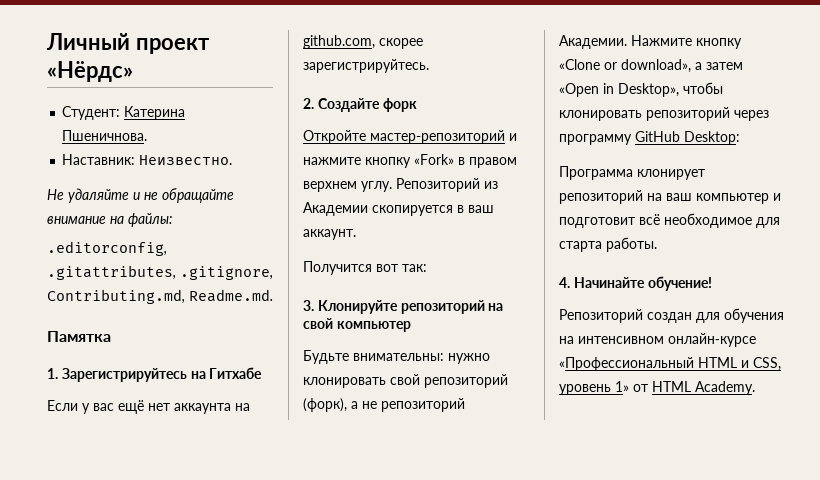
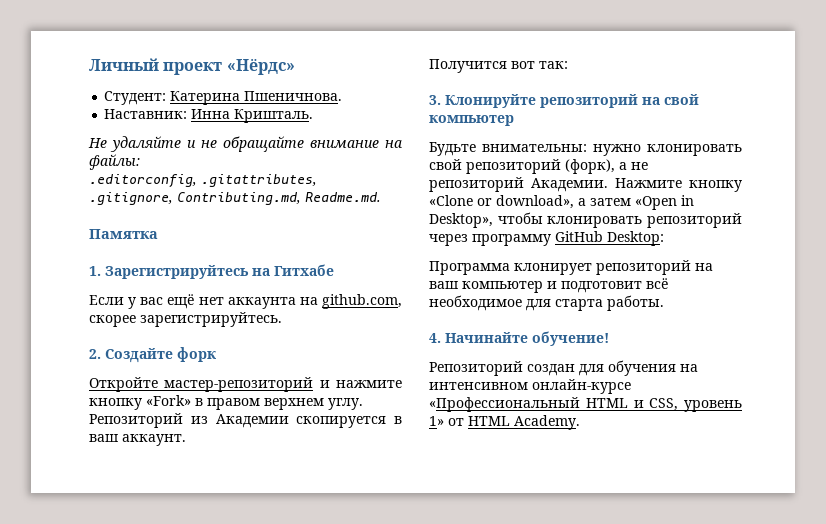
- Наставник: Неизвестно.
+ Наставник: Инна Кришталь.

